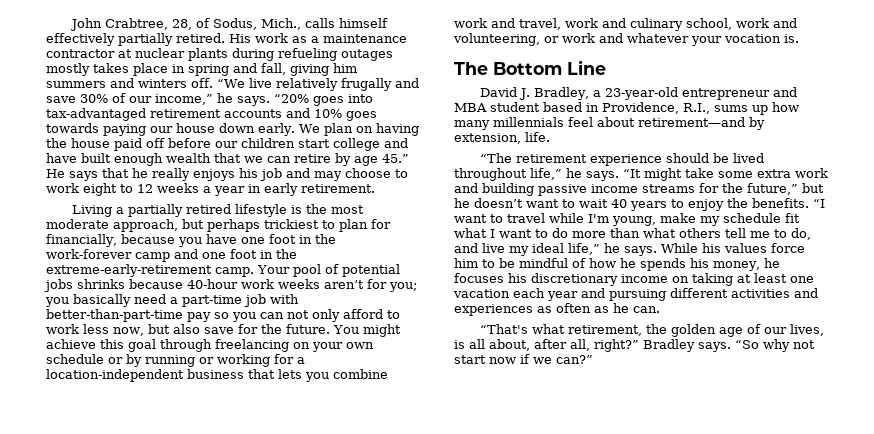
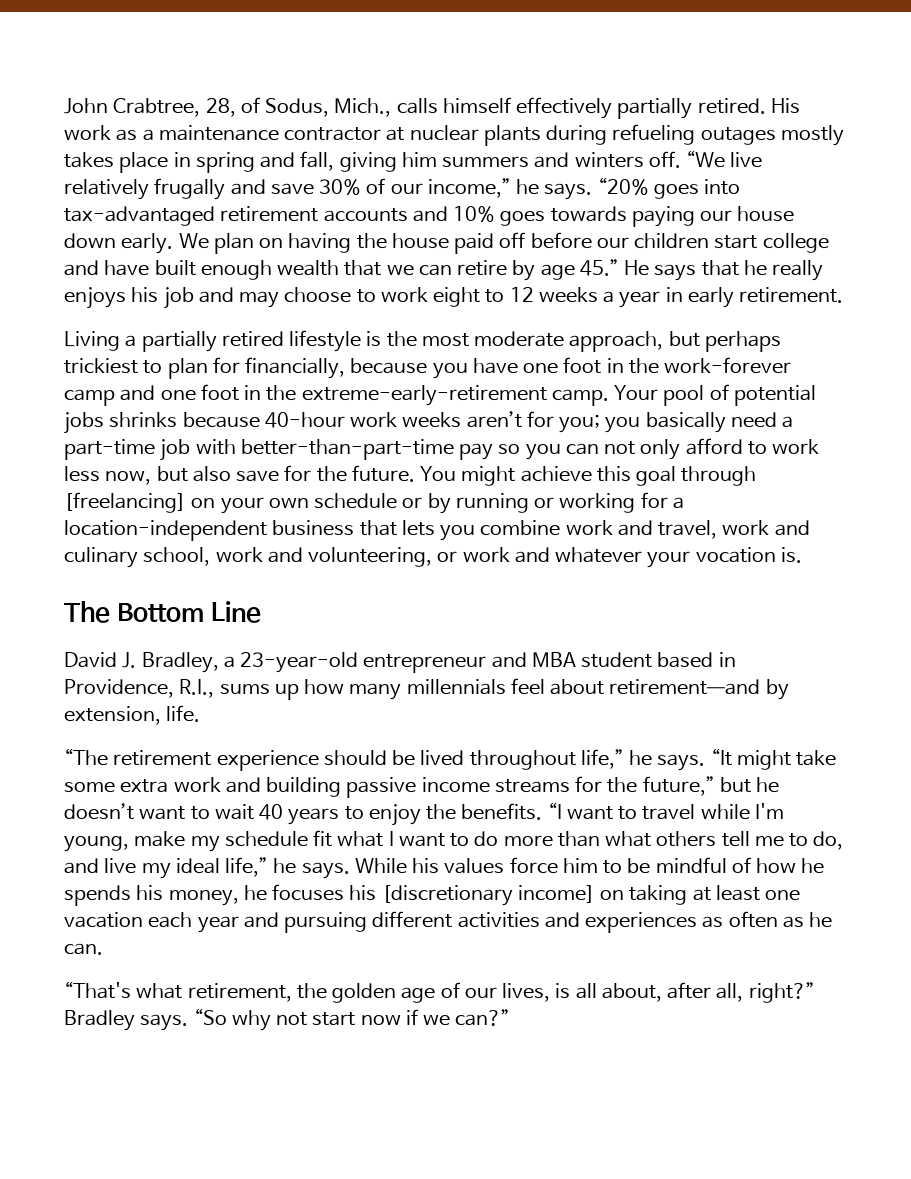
- You might achieve this goal through freelancing on your own schedule or by running or working for a location-independent business that lets you combine work and travel, work and culinary school, work and volunteering, or work and whatever your vocation is.
+ You might achieve this goal through [freelancing] on your own schedule or by running or working for a location-independent business that lets you combine work and travel, work and culinary school, work and volunteering, or work and whatever your vocation is.
- While his values force him to be mindful of how he spends his money, he focuses his discretionary income on taking at least one vacation each year and pursuing different activities and experiences as often as he can.
+ While his values force him to be mindful of how he spends his money, he focuses his [discretionary income] on taking at least one vacation each year and pursuing different activities and experiences as often as he can.

